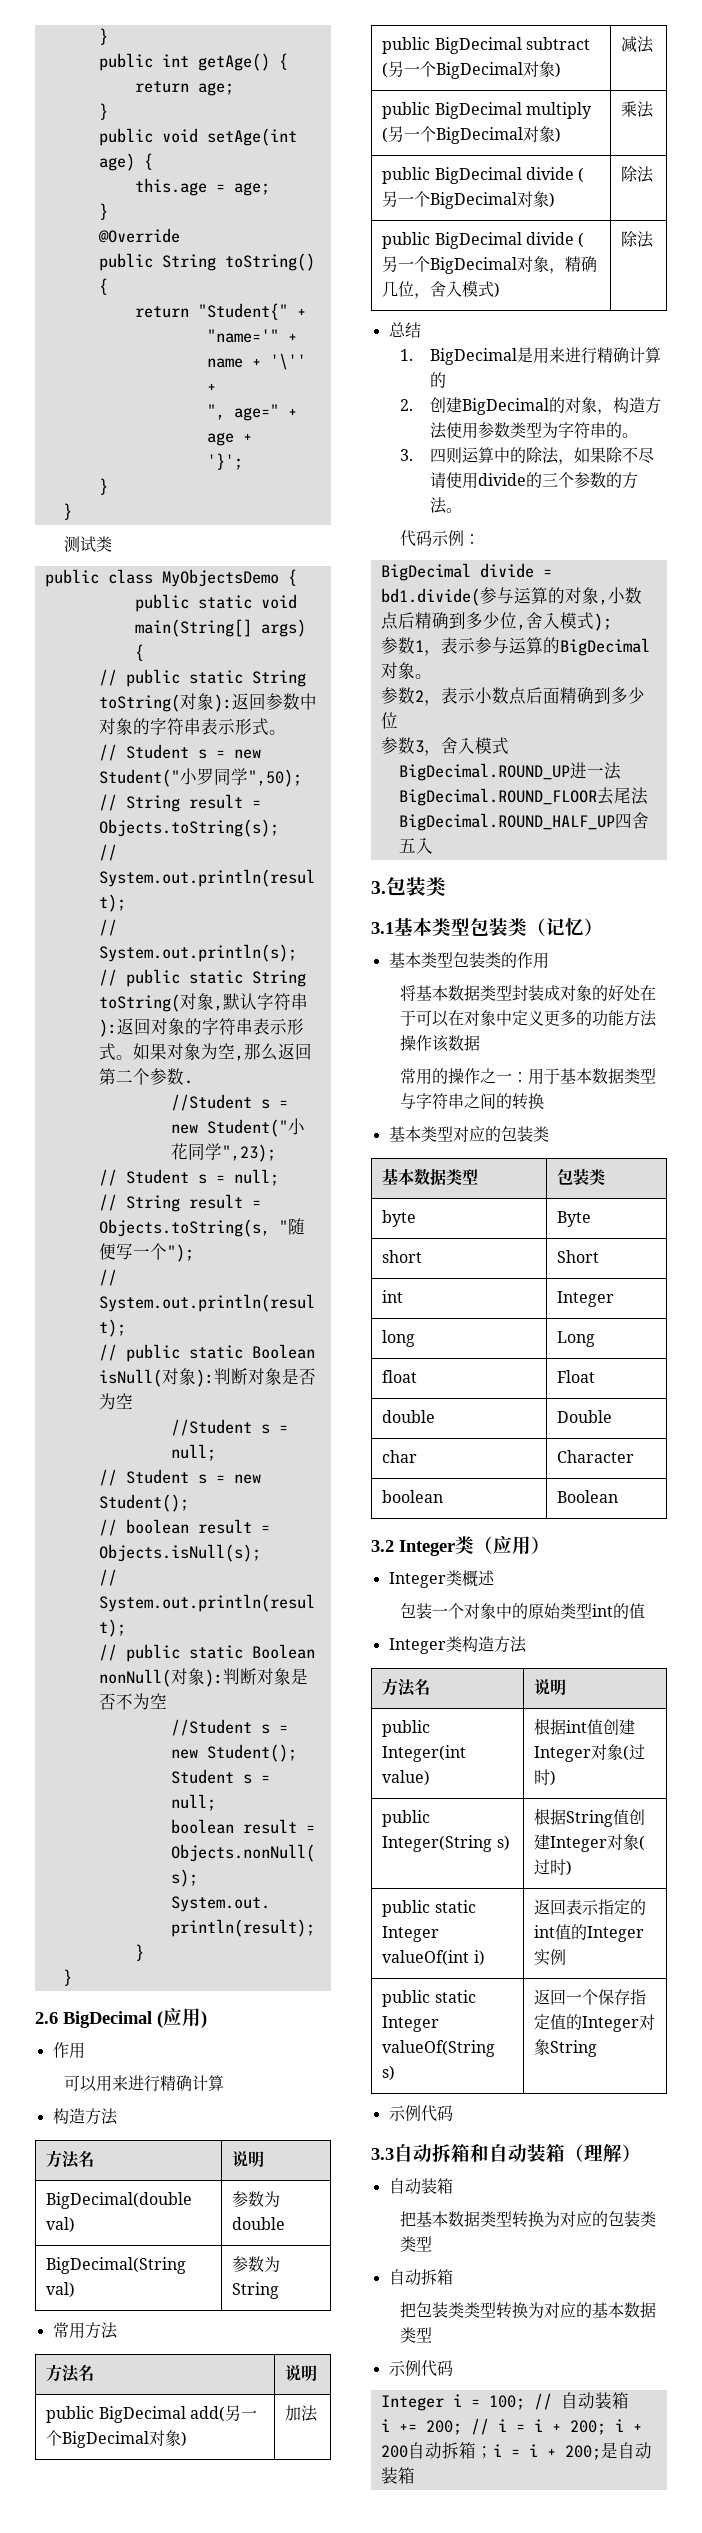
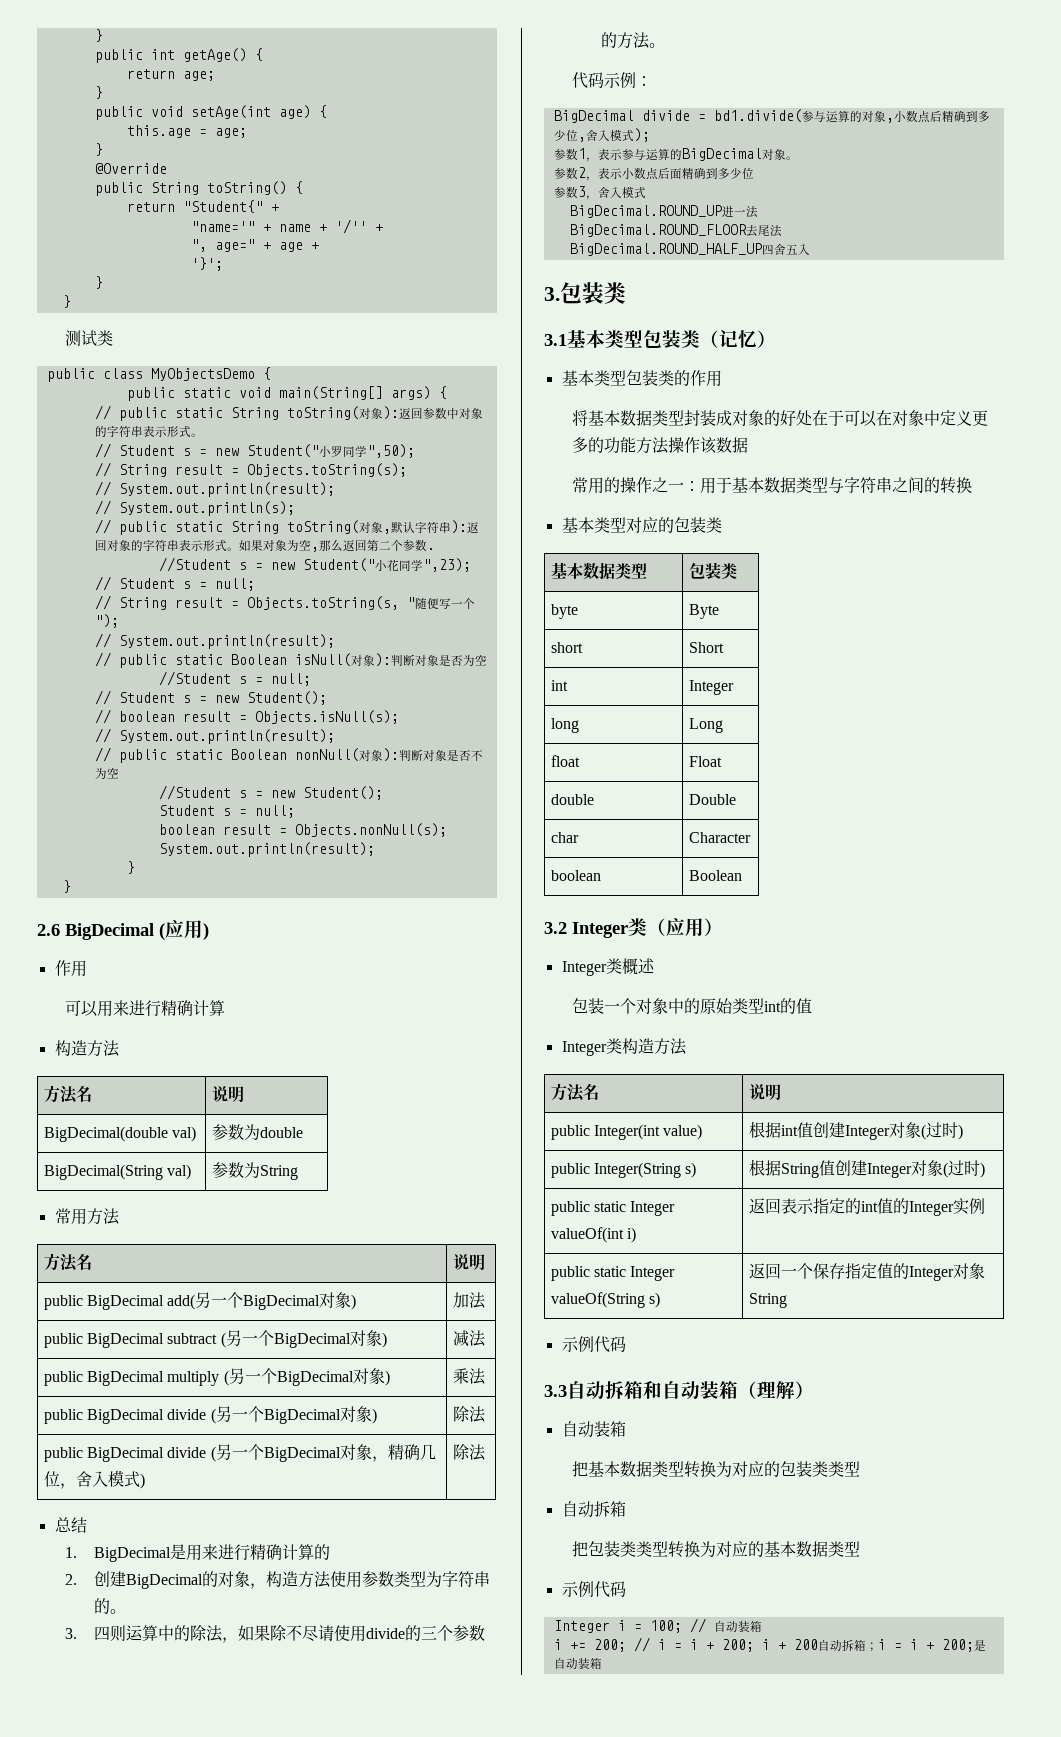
- "name='" + name + '\'' +
+ "name='" + name + '/'' +

